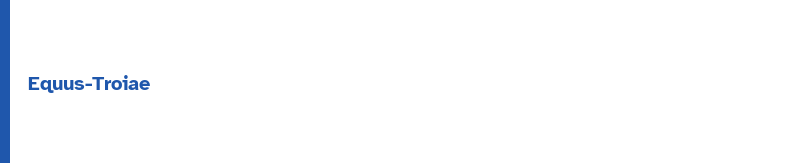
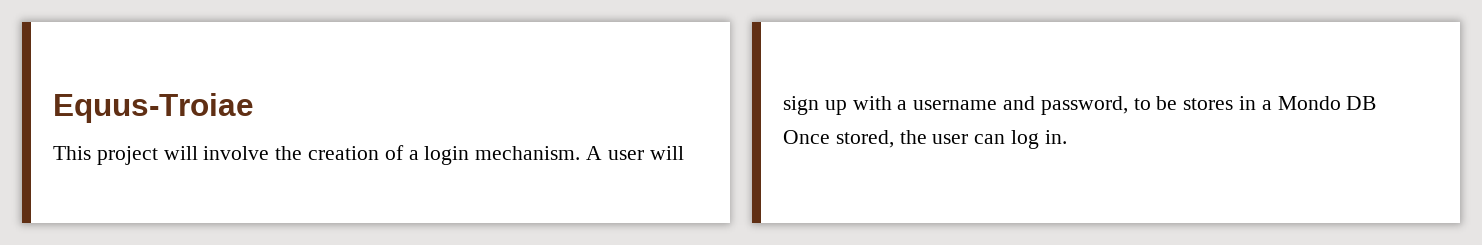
+ This project will involve the creation of a login mechanism. A user will sign up with a username and password, to be stores in a Mondo DB Once stored, the user can log in.

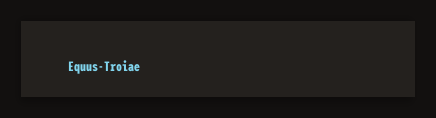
- This project will involve the creation of a login mechanism. A user will sign up with a username and password, to be stores in a Mondo DB Once stored, the user can log in.

